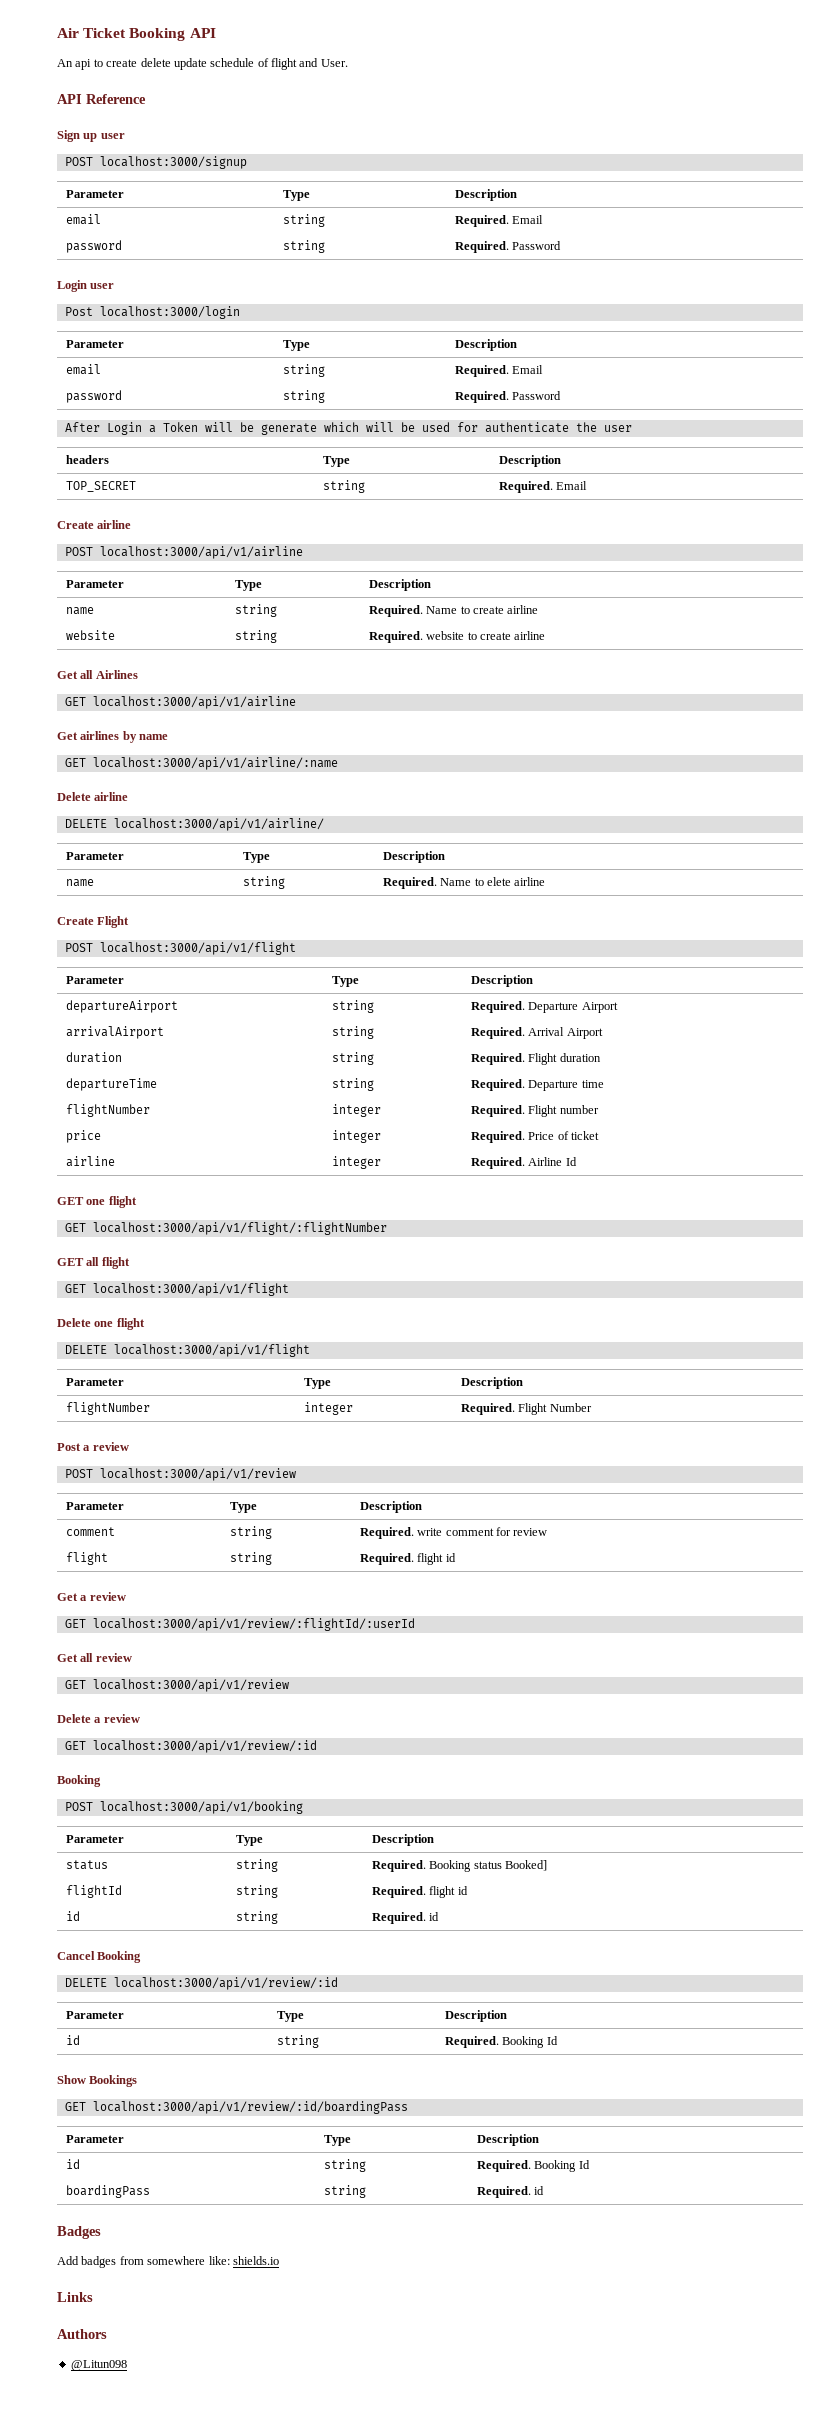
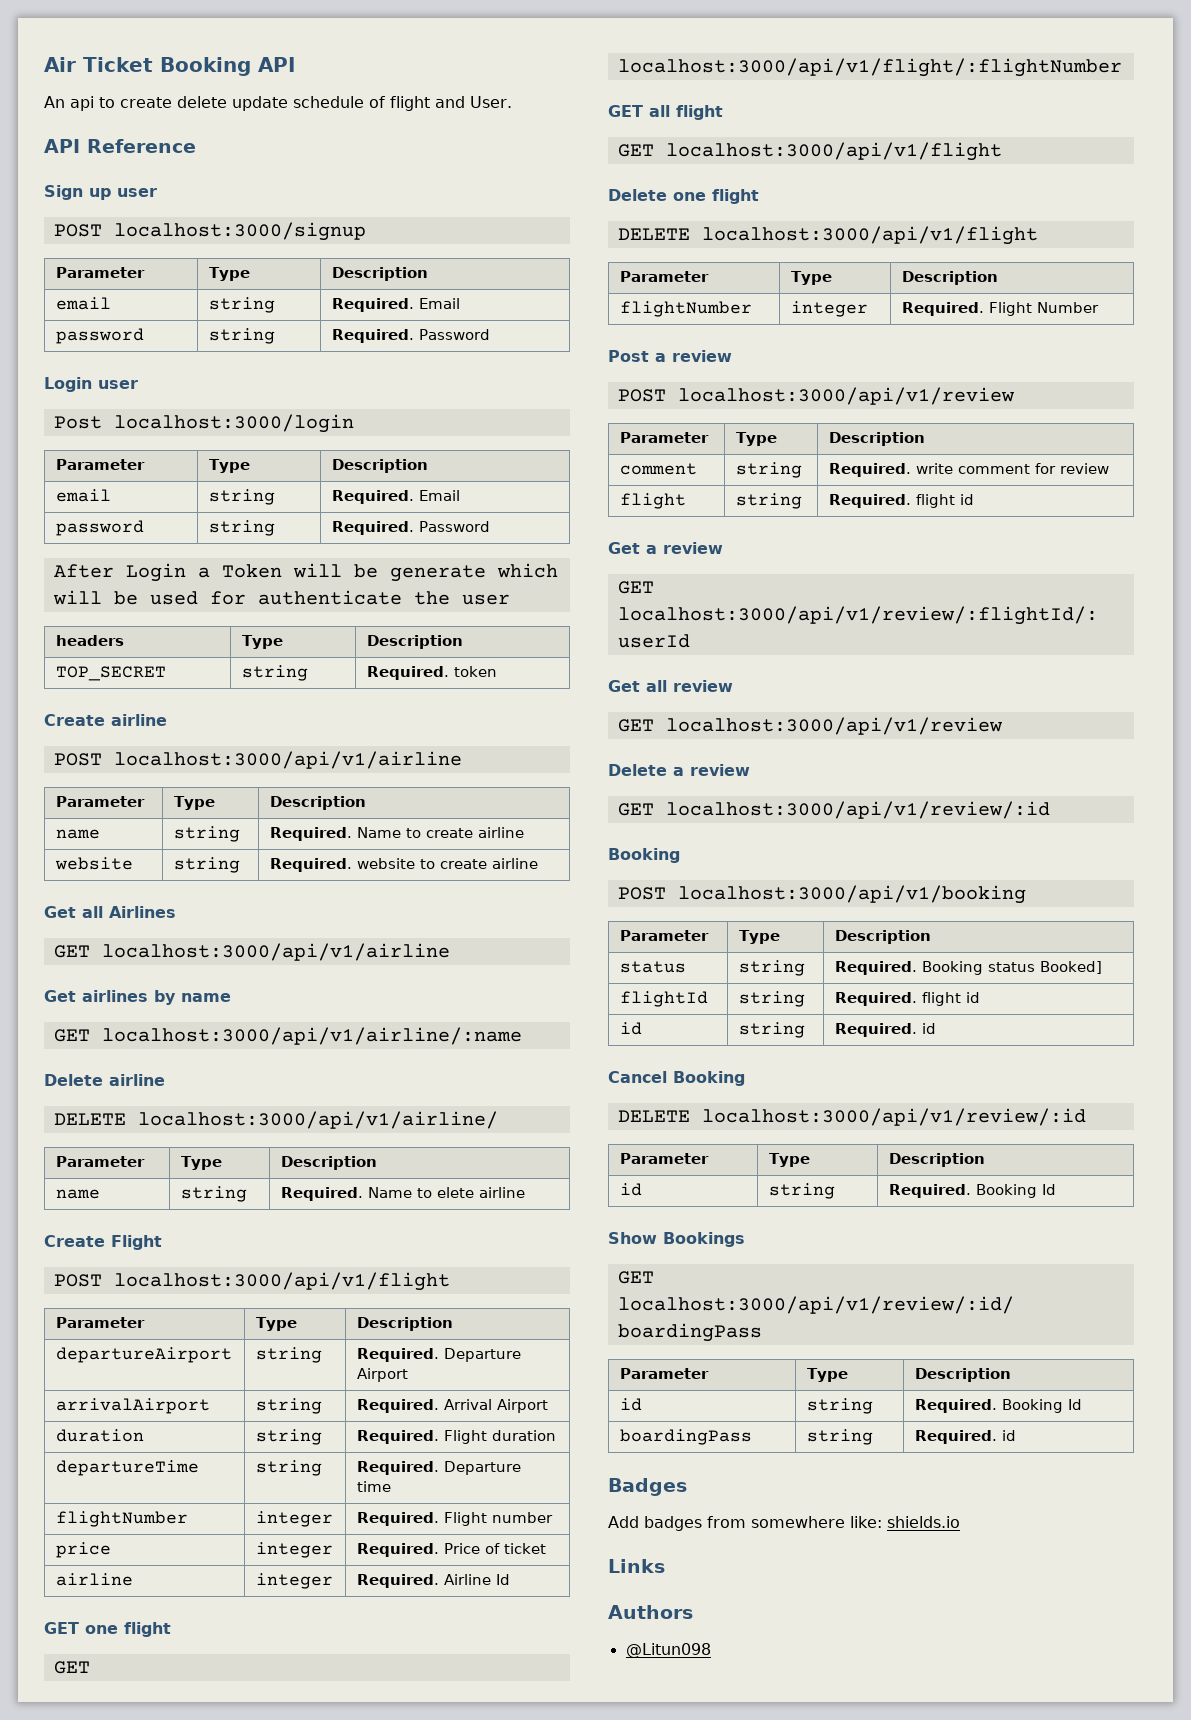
- TOP_SECRET | string | Required. Email
+ TOP_SECRET | string | Required. token

